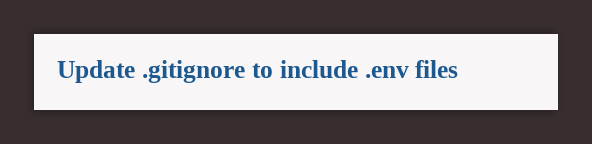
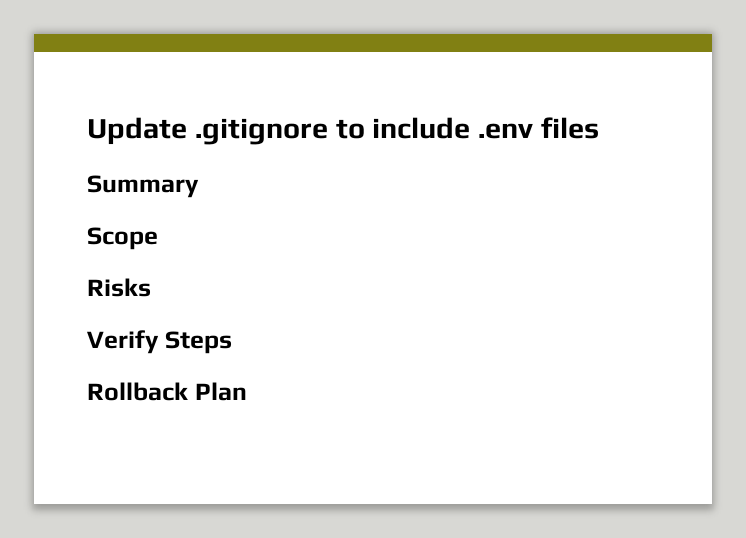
+ Summary
+ Scope
+ Risks
+ Verify Steps
+ Rollback Plan

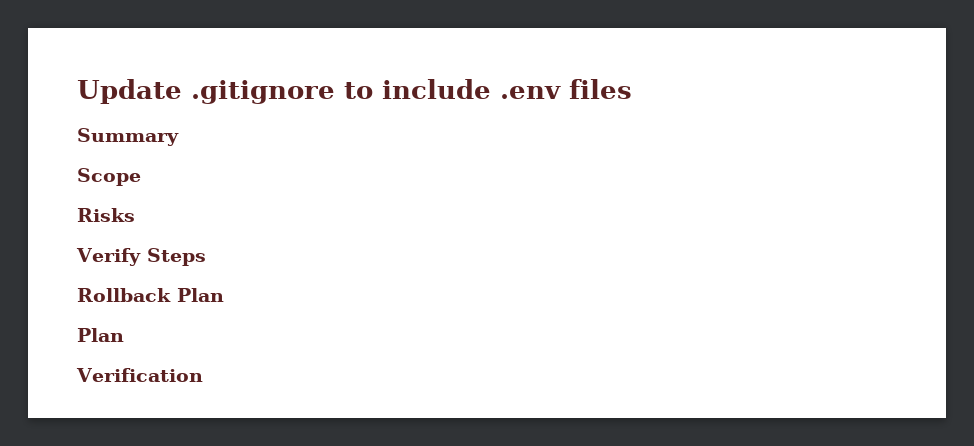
  Rollback Plan
+ Plan
+ Verification

